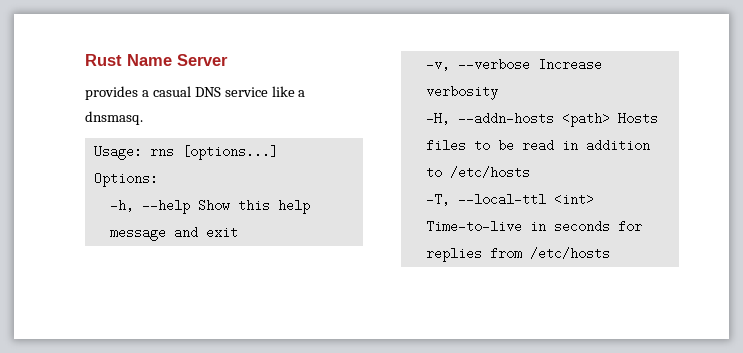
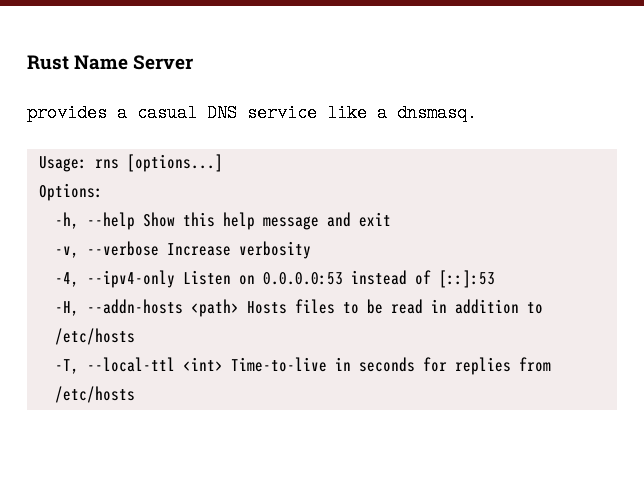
+ -4, --ipv4-only Listen on 0.0.0.0:53 instead of [::]:53

